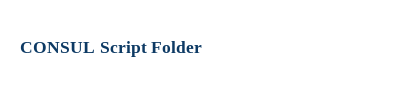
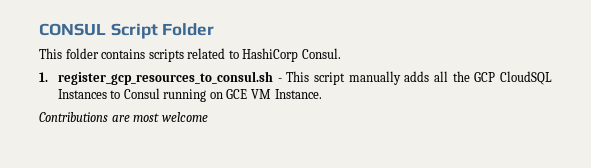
+ This folder contains scripts related to HashiCorp Consul.
+ 1. register_gcp_resources_to_consul.sh - This script manually adds all the GCP CloudSQL Instances to Consul running on GCE VM Instance.
+ Contributions are most welcome

